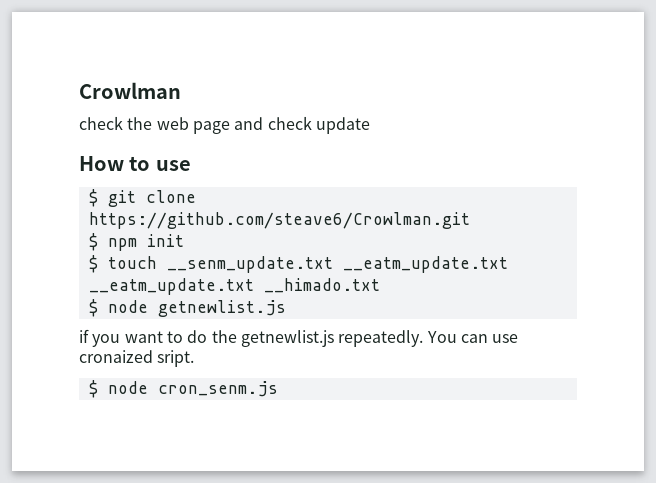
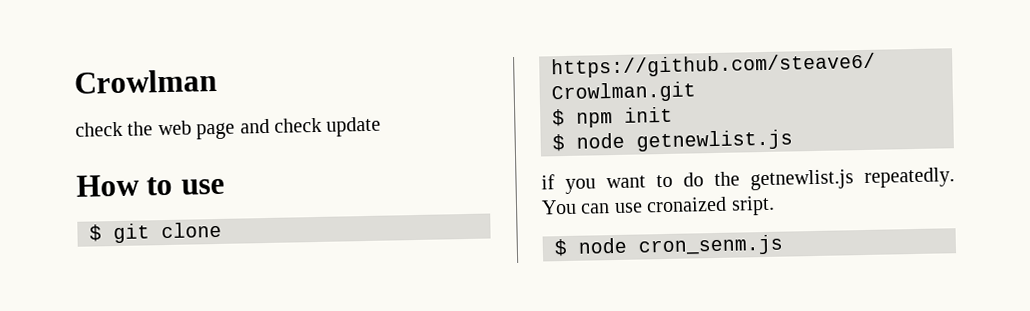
- $ touch __senm_update.txt __eatm_update.txt __eatm_update.txt __himado.txt

